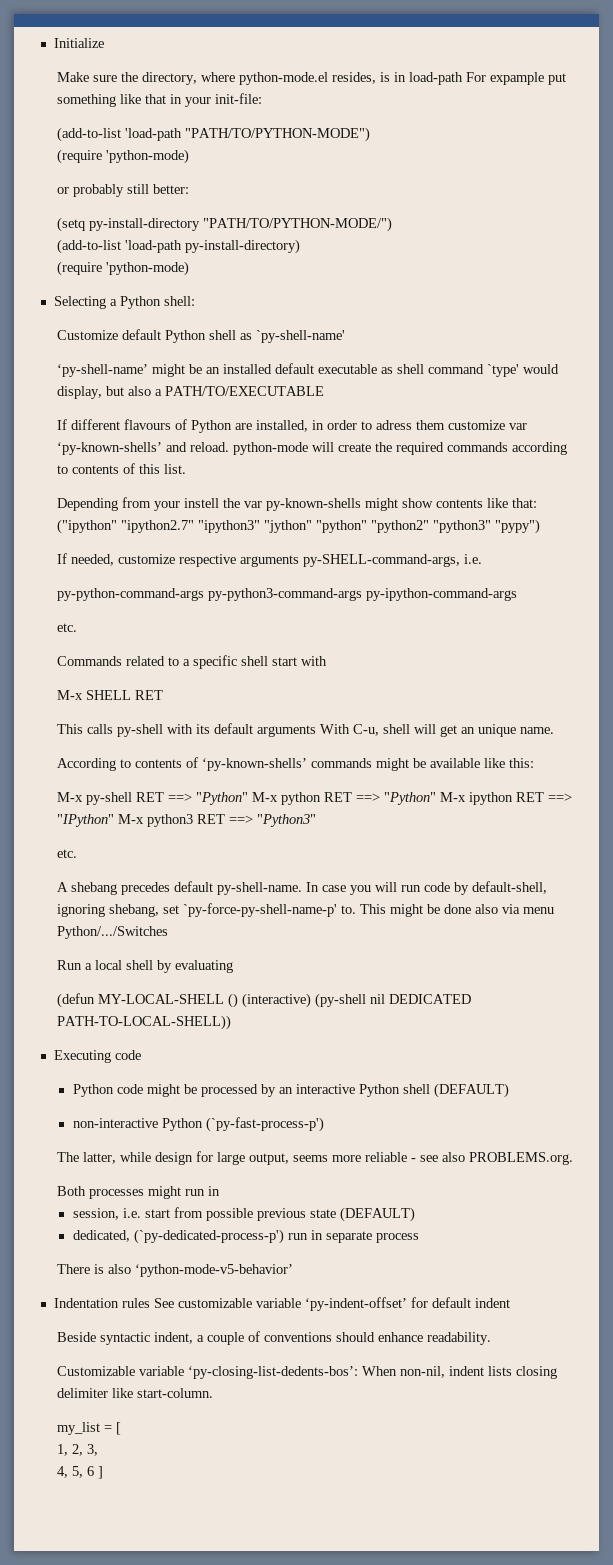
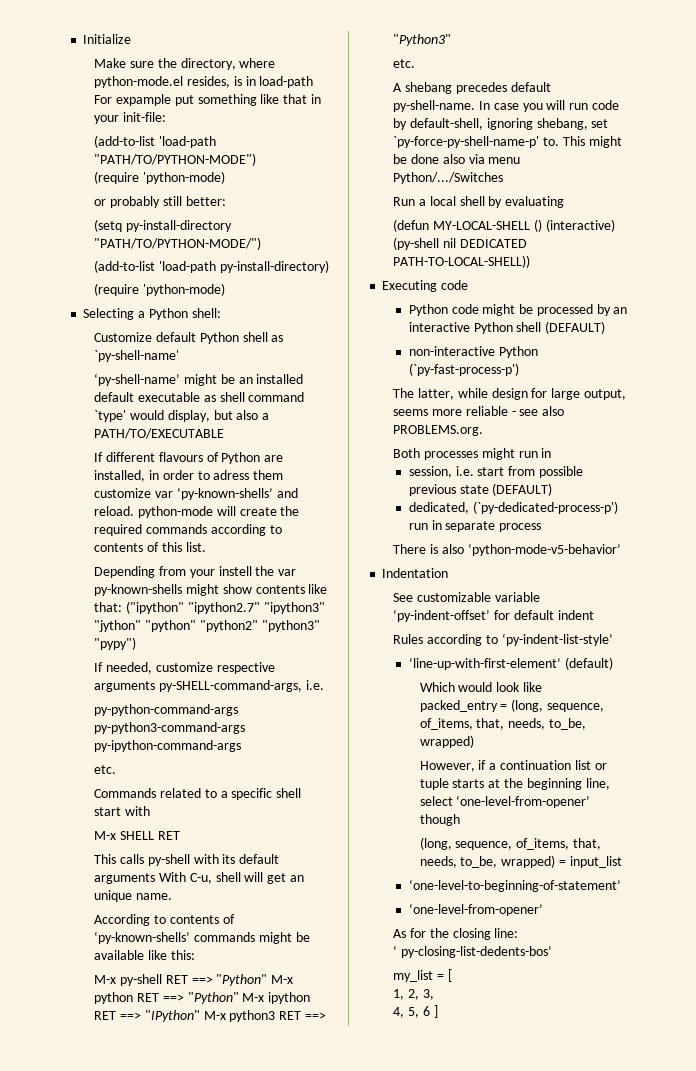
- Indentation rules See customizable variable ‘py-indent-offset’ for default indent
+ Indentation
+ See customizable variable ‘py-indent-offset’ for default indent
- Beside syntactic indent, a couple of conventions should enhance readability.
- Customizable variable ‘py-closing-list-dedents-bos’: When non-nil, indent lists closing delimiter like start-column.
+ Rules according to ‘py-indent-list-style’
+ ‘line-up-with-first-element’ (default)
+ Which would look like
+ packed_entry = (long, sequence, of_items, that, needs, to_be, wrapped)
+ However, if a continuation list or tuple starts at the beginning line, select ‘one-level-from-opener’ though
+ (long, sequence, of_items, that, needs, to_be, wrapped) = input_list
+ ‘one-level-to-beginning-of-statement’
+ ‘one-level-from-opener’
+ As for the closing line:
+ ‘ py-closing-list-dedents-bos’

